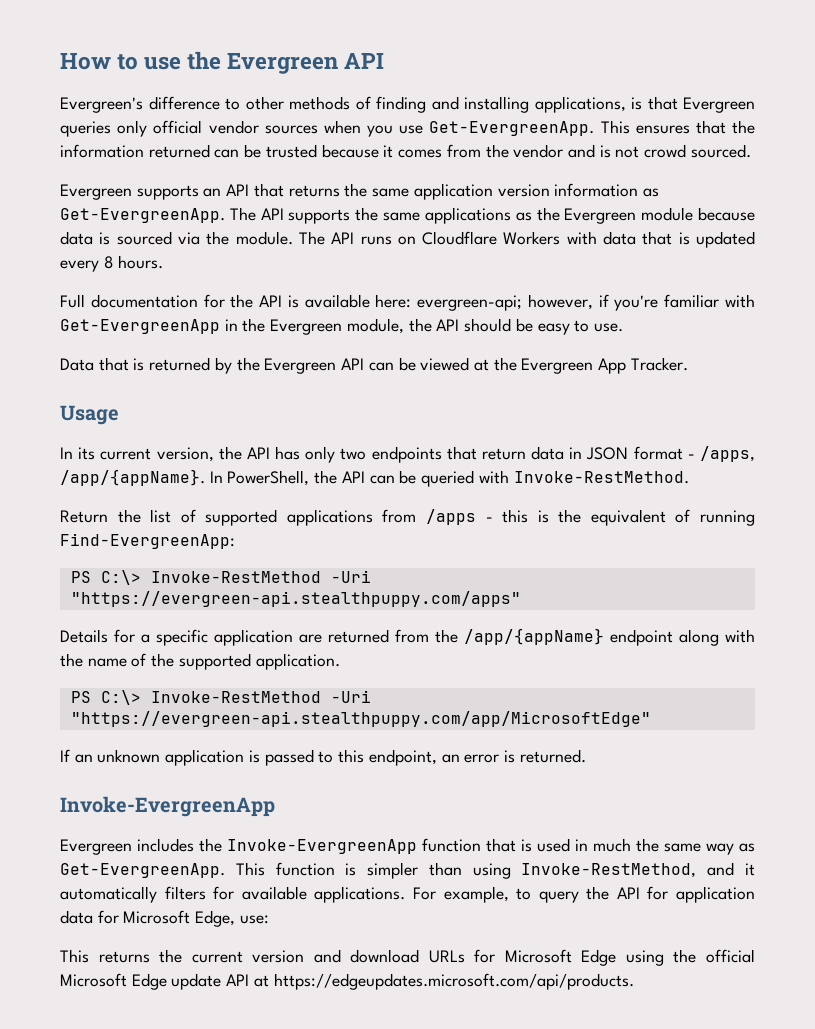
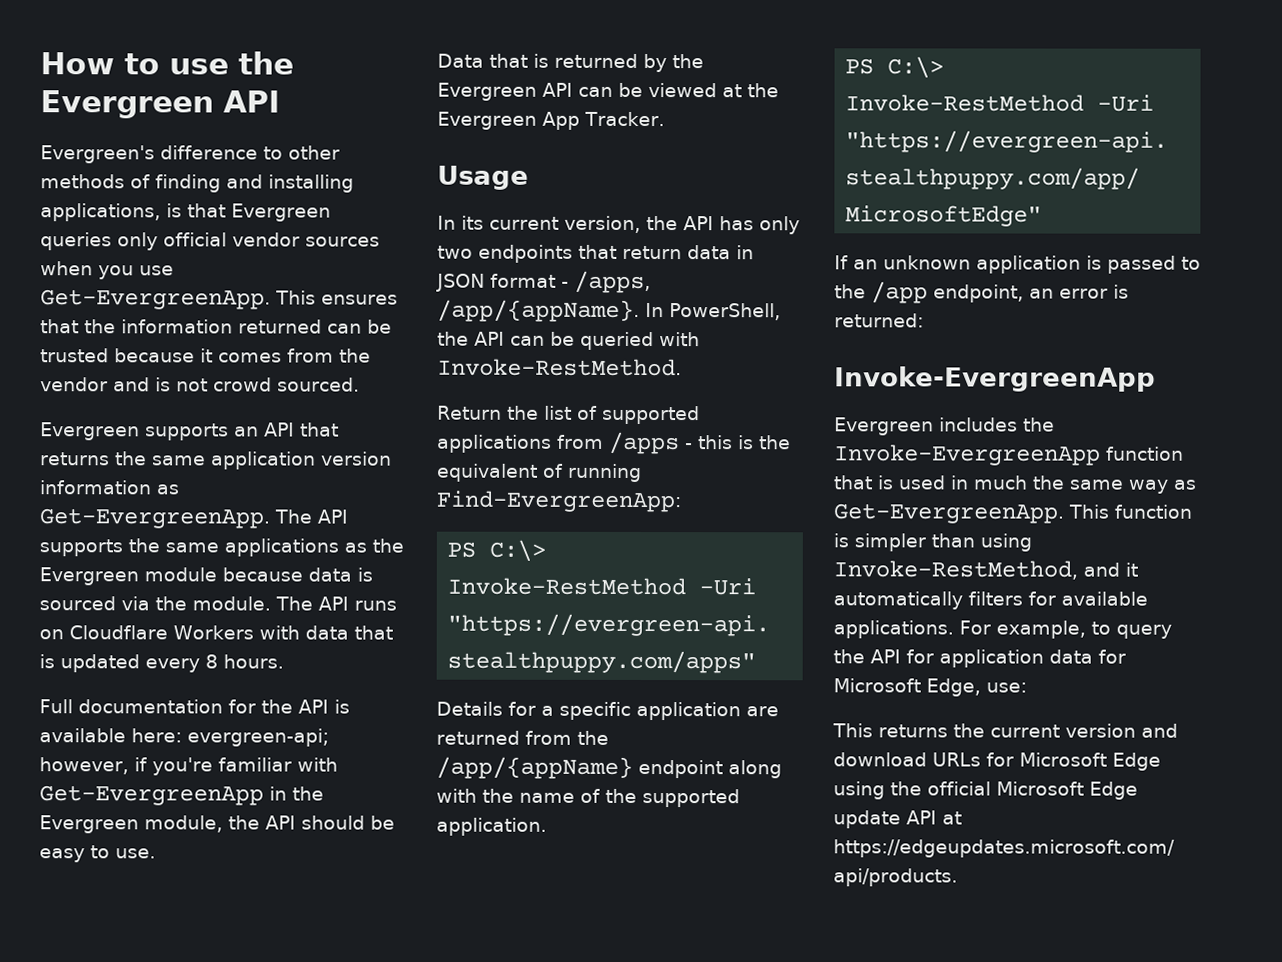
- If an unknown application is passed to this endpoint, an error is returned.
+ If an unknown application is passed to the /app endpoint, an error is returned:

